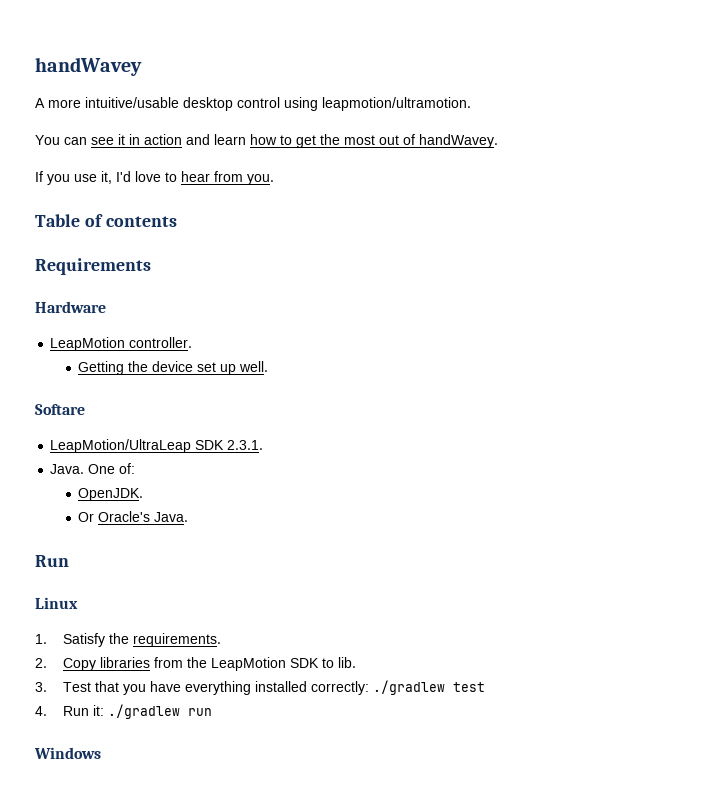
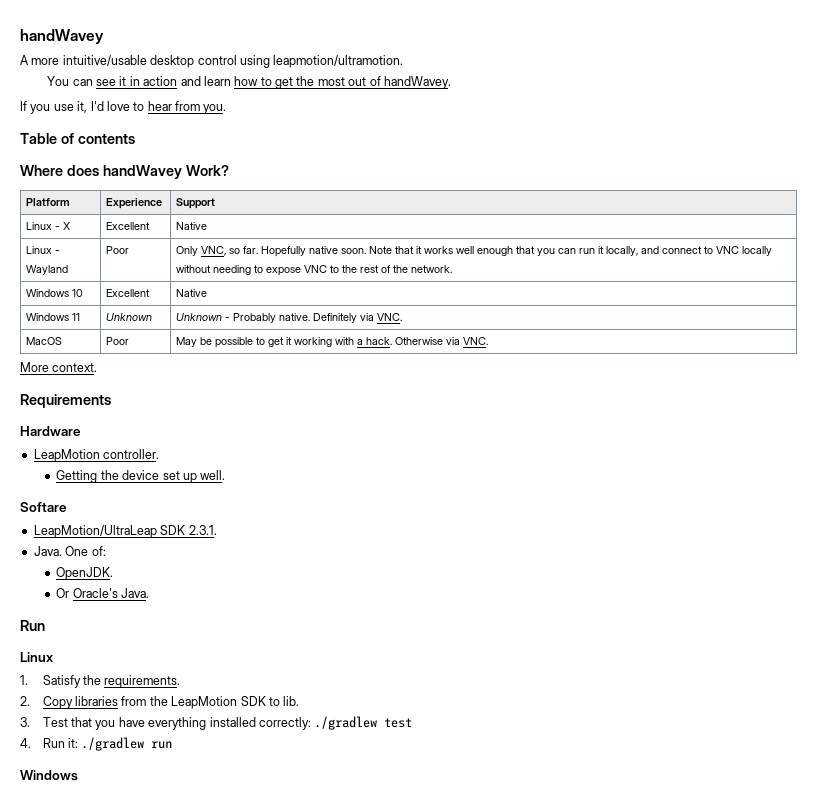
+ Where does handWavey Work?
+ Platform | Experience | Support
+ Linux - X | Excellent | Native
+ Linux - Wayland | Poor | Only VNC, so far. Hopefully native soon. Note that it works well enough that you can run it locally, and connect to VNC locally without needing to expose VNC to the rest of the network.
+ Windows 10 | Excellent | Native
+ Windows 11 | Unknown | Unknown - Probably native. Definitely via VNC.
+ MacOS | Poor | May be possible to get it working with a hack. Otherwise via VNC.
+ More context.

